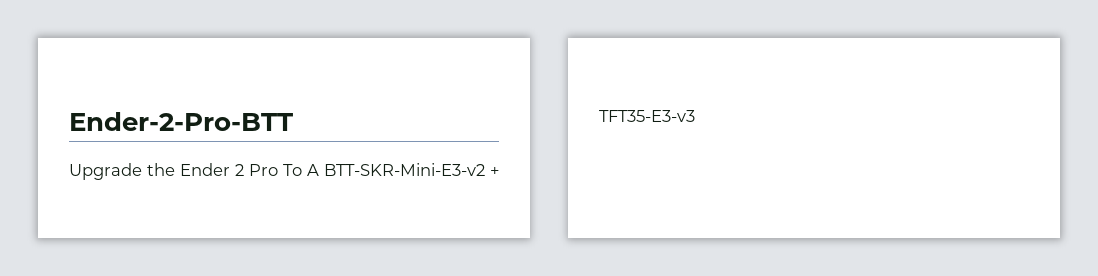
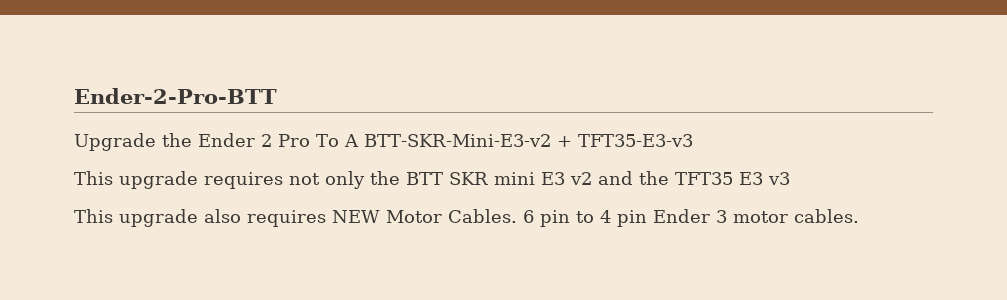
+ This upgrade requires not only the BTT SKR mini E3 v2 and the TFT35 E3 v3
+ This upgrade also requires NEW Motor Cables. 6 pin to 4 pin Ender 3 motor cables.

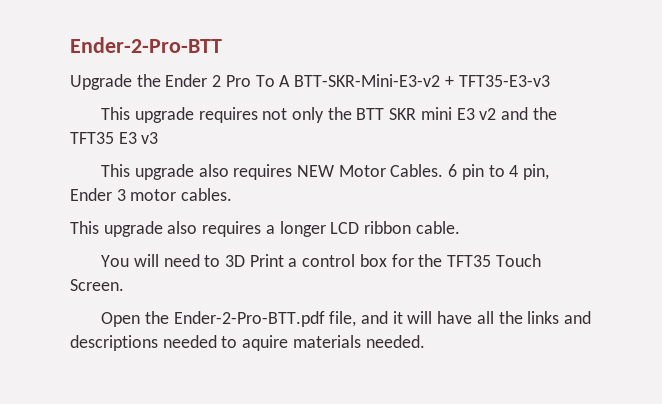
- 6 pin to 4 pin Ender 3 motor cables.
+ 6 pin to 4 pin, Ender 3 motor cables.
+ This upgrade also requires a longer LCD ribbon cable.
+ You will need to 3D Print a control box for the TFT35 Touch Screen.
+ Open the Ender-2-Pro-BTT.pdf file, and it will have all the links and descriptions needed to aquire materials needed.

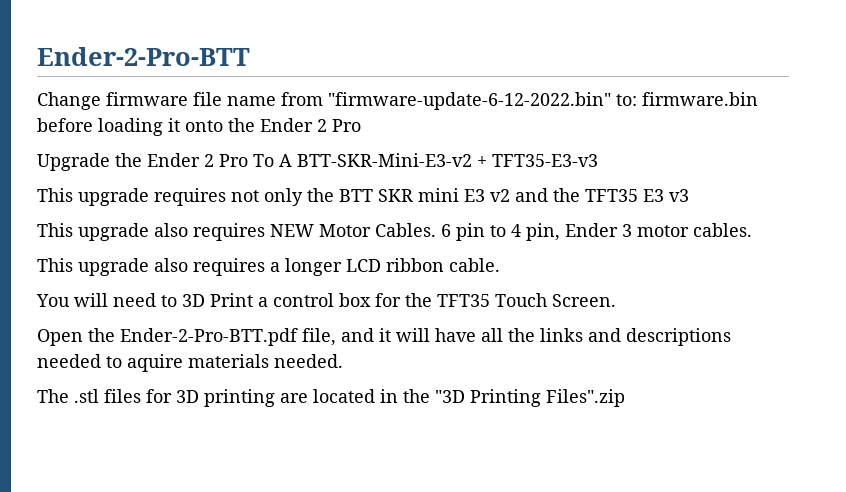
+ Change firmware file name from "firmware-update-6-12-2022.bin" to: firmware.bin before loading it onto the Ender 2 Pro
+ The .stl files for 3D printing are located in the "3D Printing Files".zip

